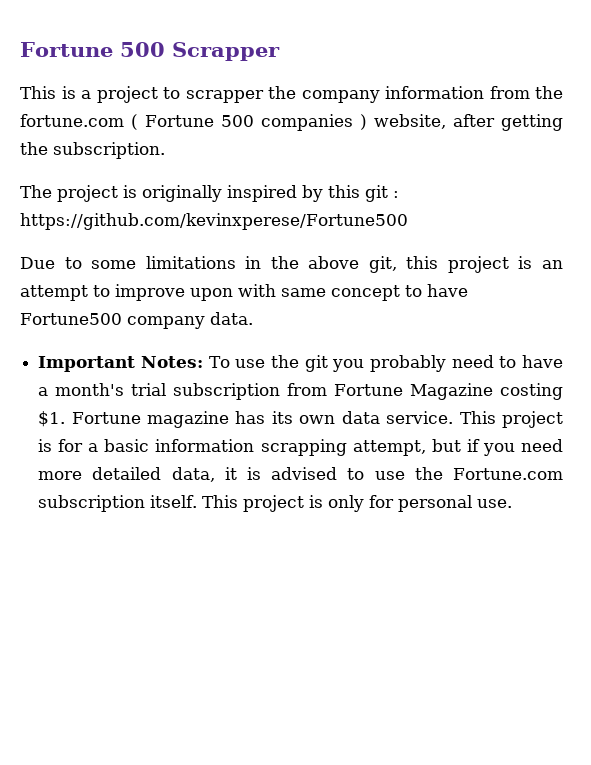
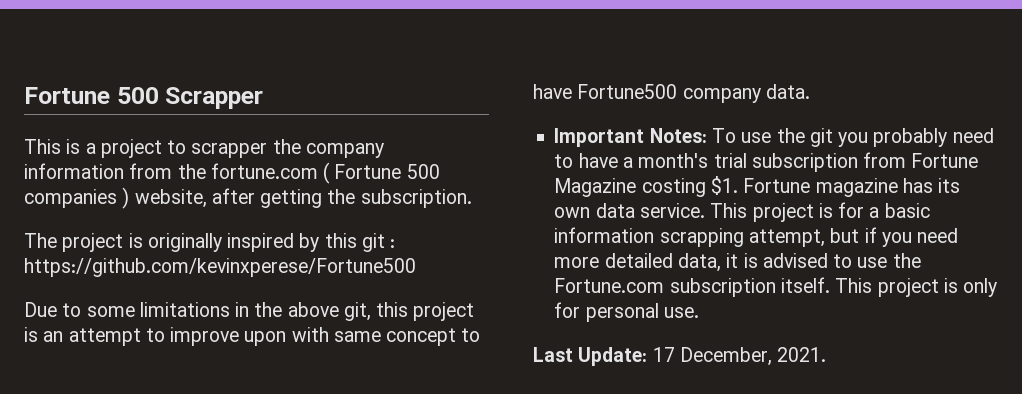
+ Last Update: 17 December, 2021.

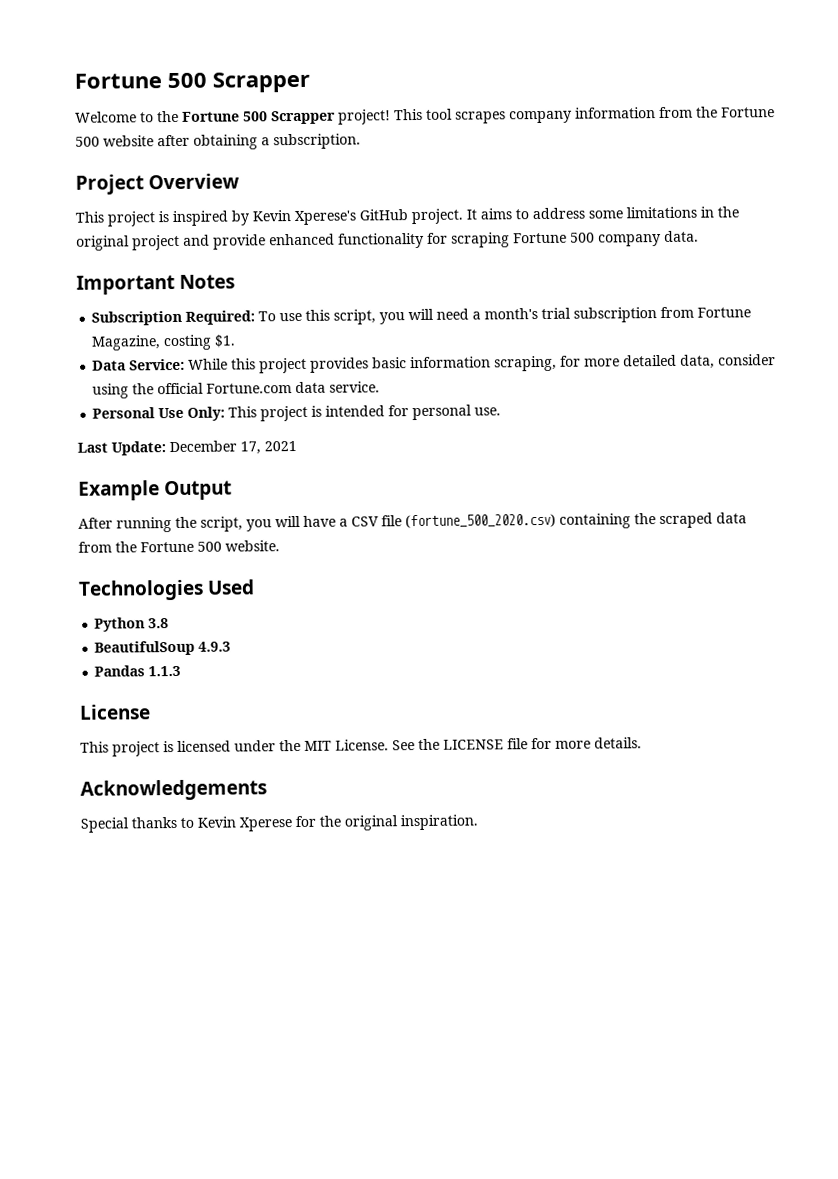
- This is a project to scrapper the company information from the fortune.com ( Fortune 500 companies ) website, after getting the subscription.
- The project is originally inspired by this git : https://github.com/kevinxperese/Fortune500
- Due to some limitations in the above git, this project is an attempt to improve upon with same concept to have Fortune500 company data.
- Important Notes: To use the git you probably need to have a month's trial subscription from Fortune Magazine costing $1. Fortune magazine has its own data service. This project is for a basic information scrapping attempt, but if you need more detailed data, it is advised to use the Fortune.com subscription itself. This project is only for personal use.
+ Welcome to the Fortune 500 Scrapper project! This tool scrapes company information from the Fortune 500 website after obtaining a subscription.
+ Project Overview
+ This project is inspired by Kevin Xperese's GitHub project. It aims to address some limitations in the original project and provide enhanced functionality for scraping Fortune 500 company data.
+ Important Notes
+ Subscription Required: To use this script, you will need a month's trial subscription from Fortune Magazine, costing $1.
+ Data Service: While this project provides basic information scraping, for more detailed data, consider using the official Fortune.com data service.
+ Personal Use Only: This project is intended for personal use.
- Last Update: 17 December, 2021.
+ Last Update: December 17, 2021
+ Example Output
+ After running the script, you will have a CSV file (fortune_500_2020.csv) containing the scraped data from the Fortune 500 website.
+ Technologies Used
+ Python 3.8
+ BeautifulSoup 4.9.3
+ Pandas 1.1.3
+ License
+ This project is licensed under the MIT License. See the LICENSE file for more details.
+ Acknowledgements
+ Special thanks to Kevin Xperese for the original inspiration.

